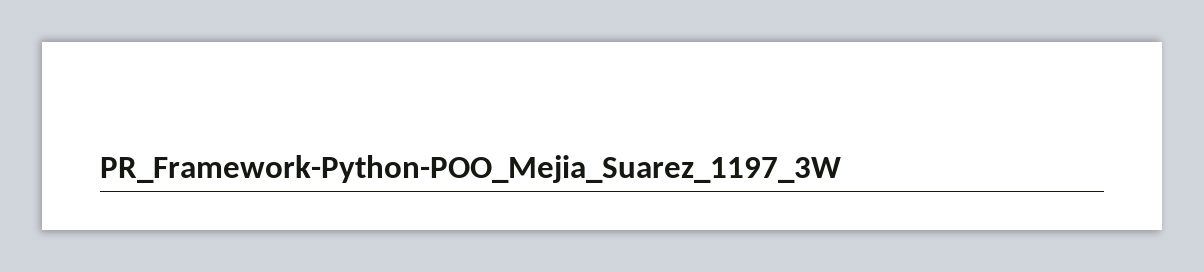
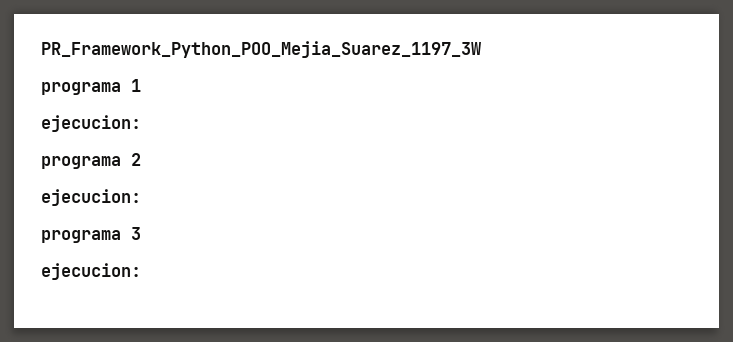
- PR_Framework-Python-POO_Mejia_Suarez_1197_3W
+ PR_Framework_Python_POO_Mejia_Suarez_1197_3W
+ programa 1
+ ejecucion:
+ programa 2
+ ejecucion:
+ programa 3
+ ejecucion:

